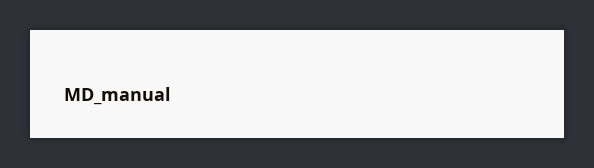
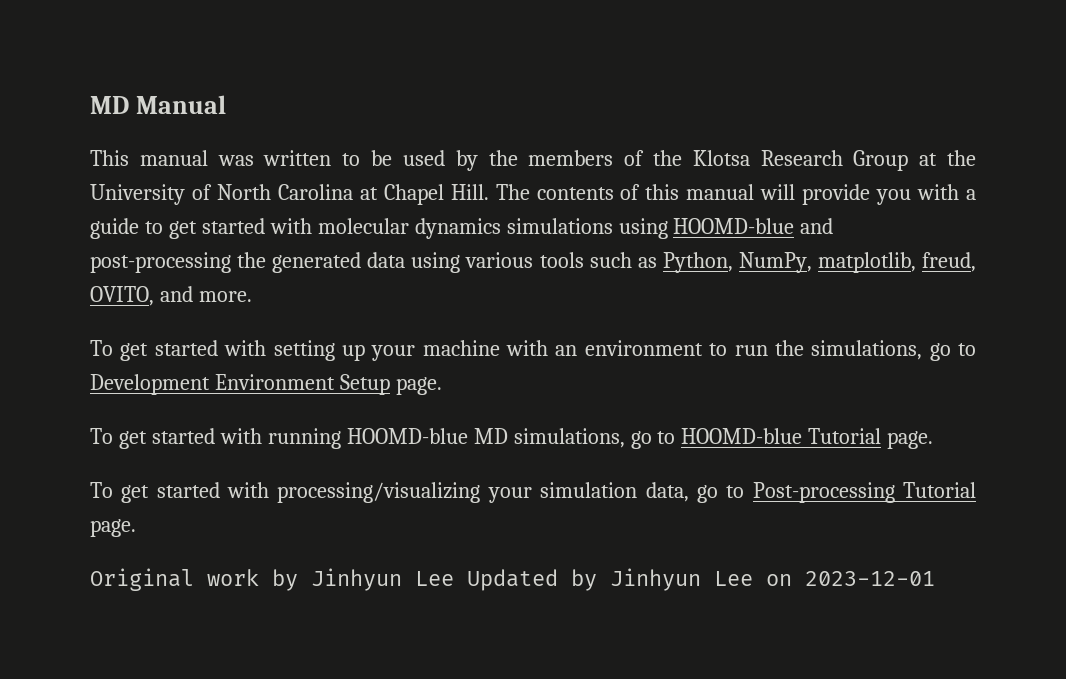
- MD_manual
+ MD Manual
+ This manual was written to be used by the members of the Klotsa Research Group at the University of North Carolina at Chapel Hill. The contents of this manual will provide you with a guide to get started with molecular dynamics simulations using HOOMD-blue and post-processing the generated data using various tools such as Python, NumPy, matplotlib, freud, OVITO, and more.
+ To get started with setting up your machine with an environment to run the simulations, go to Development Environment Setup page.
+ To get started with running HOOMD-blue MD simulations, go to HOOMD-blue Tutorial page.
+ To get started with processing/visualizing your simulation data, go to Post-processing Tutorial page.
+ Original work by Jinhyun Lee Updated by Jinhyun Lee on 2023-12-01

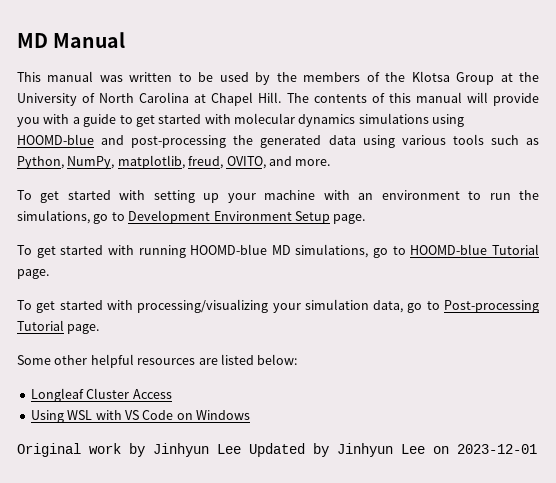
- This manual was written to be used by the members of the Klotsa Research Group at the University of North Carolina at Chapel Hill.
+ This manual was written to be used by the members of the Klotsa Group at the University of North Carolina at Chapel Hill.
+ Some other helpful resources are listed below:
+ Longleaf Cluster Access
+ Using WSL with VS Code on Windows

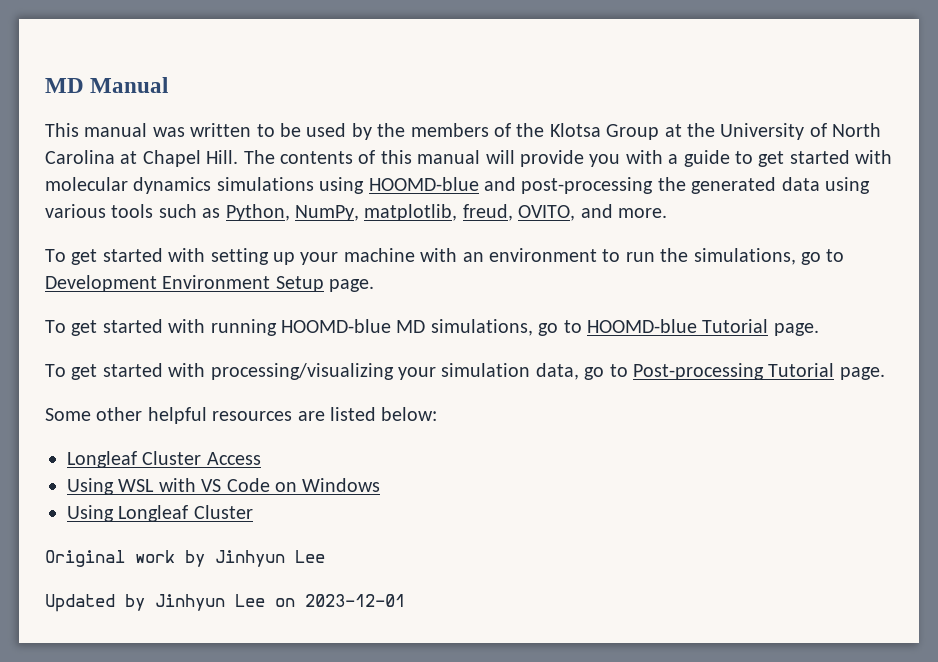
+ Using Longleaf Cluster
- Original work by Jinhyun Lee Updated by Jinhyun Lee on 2023-12-01
+ Original work by Jinhyun Lee
+ Updated by Jinhyun Lee on 2023-12-01

